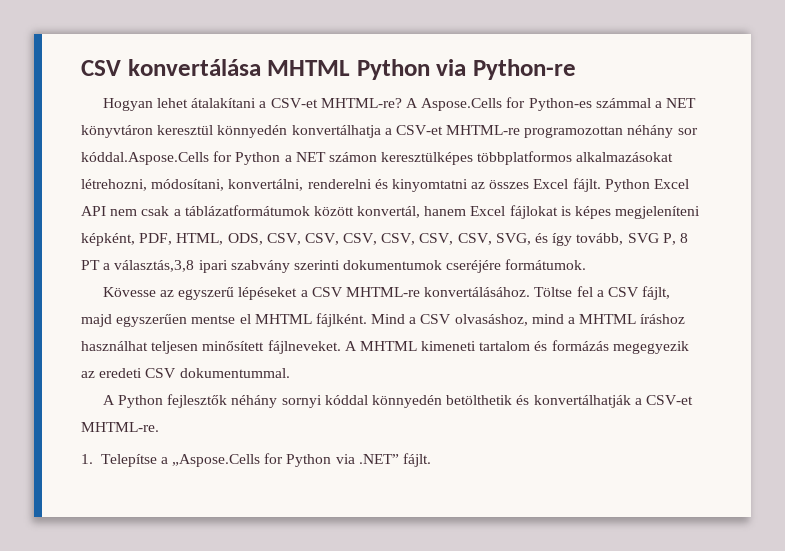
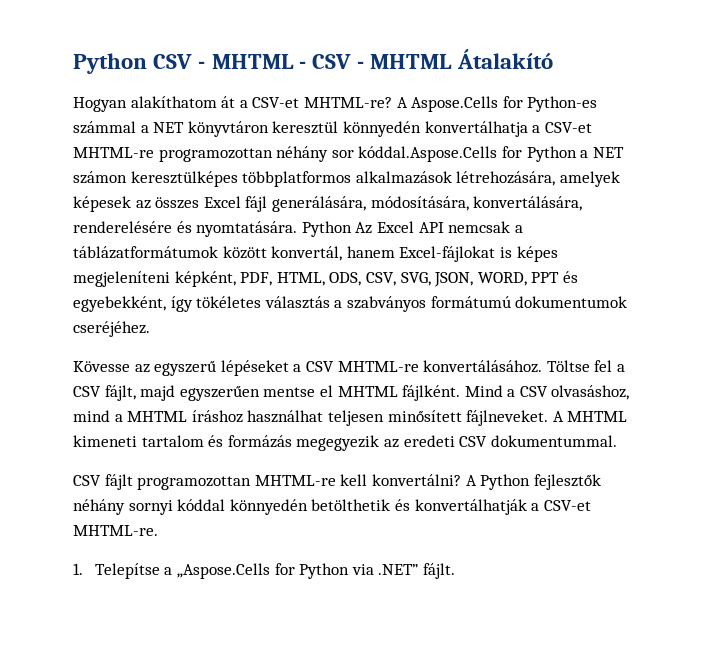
- CSV konvertálása MHTML Python via Python-re
+ Python CSV - MHTML - CSV - MHTML Átalakító
- Hogyan lehet átalakítani a CSV-et MHTML-re?
+ Hogyan alakíthatom át a CSV-et MHTML-re?
- A Aspose.Cells for Python-es számmal a NET könyvtáron keresztül könnyedén konvertálhatja a CSV-et MHTML-re programozottan néhány sor kóddal.Aspose.Cells for Python a NET számon keresztülképes többplatformos alkalmazásokat létrehozni, módosítani, konvertálni, renderelni és kinyomtatni az összes Excel fájlt. Python Excel API nem csak a táblázatformátumok között konvertál, hanem Excel fájlokat is képes megjeleníteni képként, PDF, HTML, ODS, CSV, CSV, CSV, CSV, CSV, CSV, SVG, és így tovább, SVG P, 8 PT a választás,3,8 ipari szabvány szerinti dokumentumok cseréjére formátumok.
+ A Aspose.Cells for Python-es számmal a NET könyvtáron keresztül könnyedén konvertálhatja a CSV-et MHTML-re programozottan néhány sor kóddal.Aspose.Cells for Python a NET számon keresztülképes többplatformos alkalmazások létrehozására, amelyek képesek az összes Excel fájl generálására, módosítására, konvertálására, renderelésére és nyomtatására. Python Az Excel API nemcsak a táblázatformátumok között konvertál, hanem Excel-fájlokat is képes megjeleníteni képként, PDF, HTML, ODS, CSV, SVG, JSON, WORD, PPT és egyebekként, így tökéletes választás a szabványos formátumú dokumentumok cseréjéhez.
+ CSV fájlt programozottan MHTML-re kell konvertálni?

